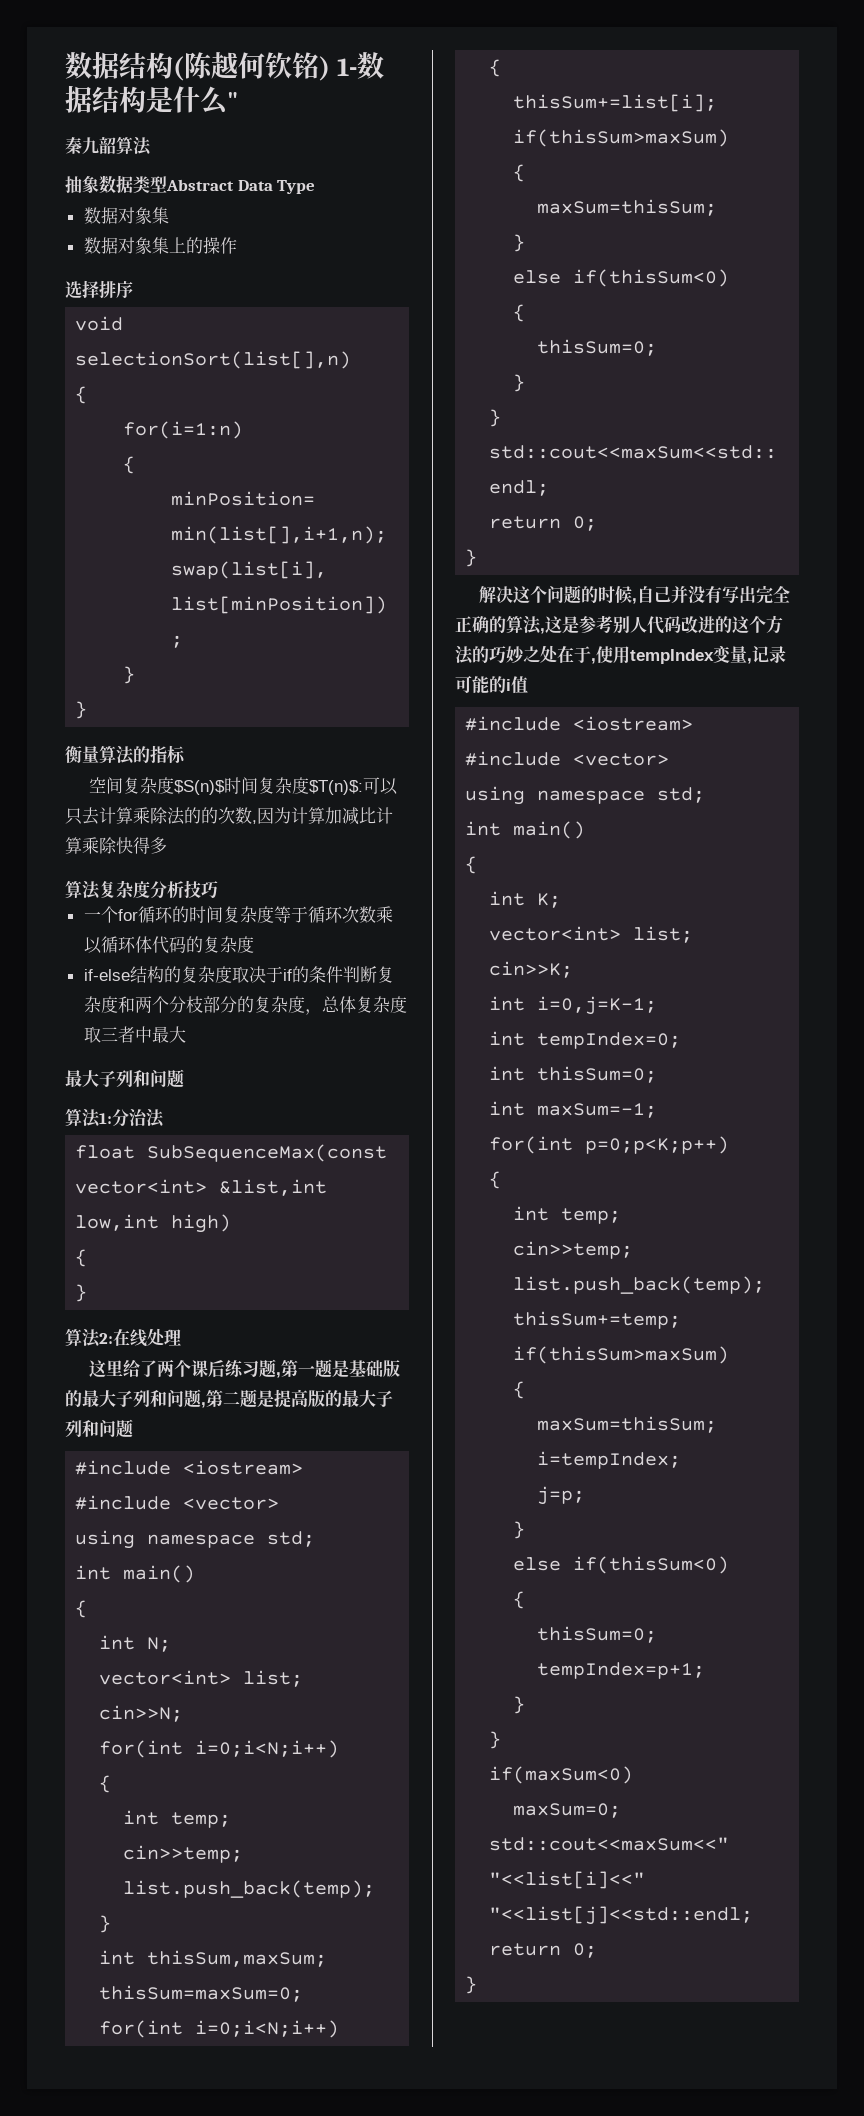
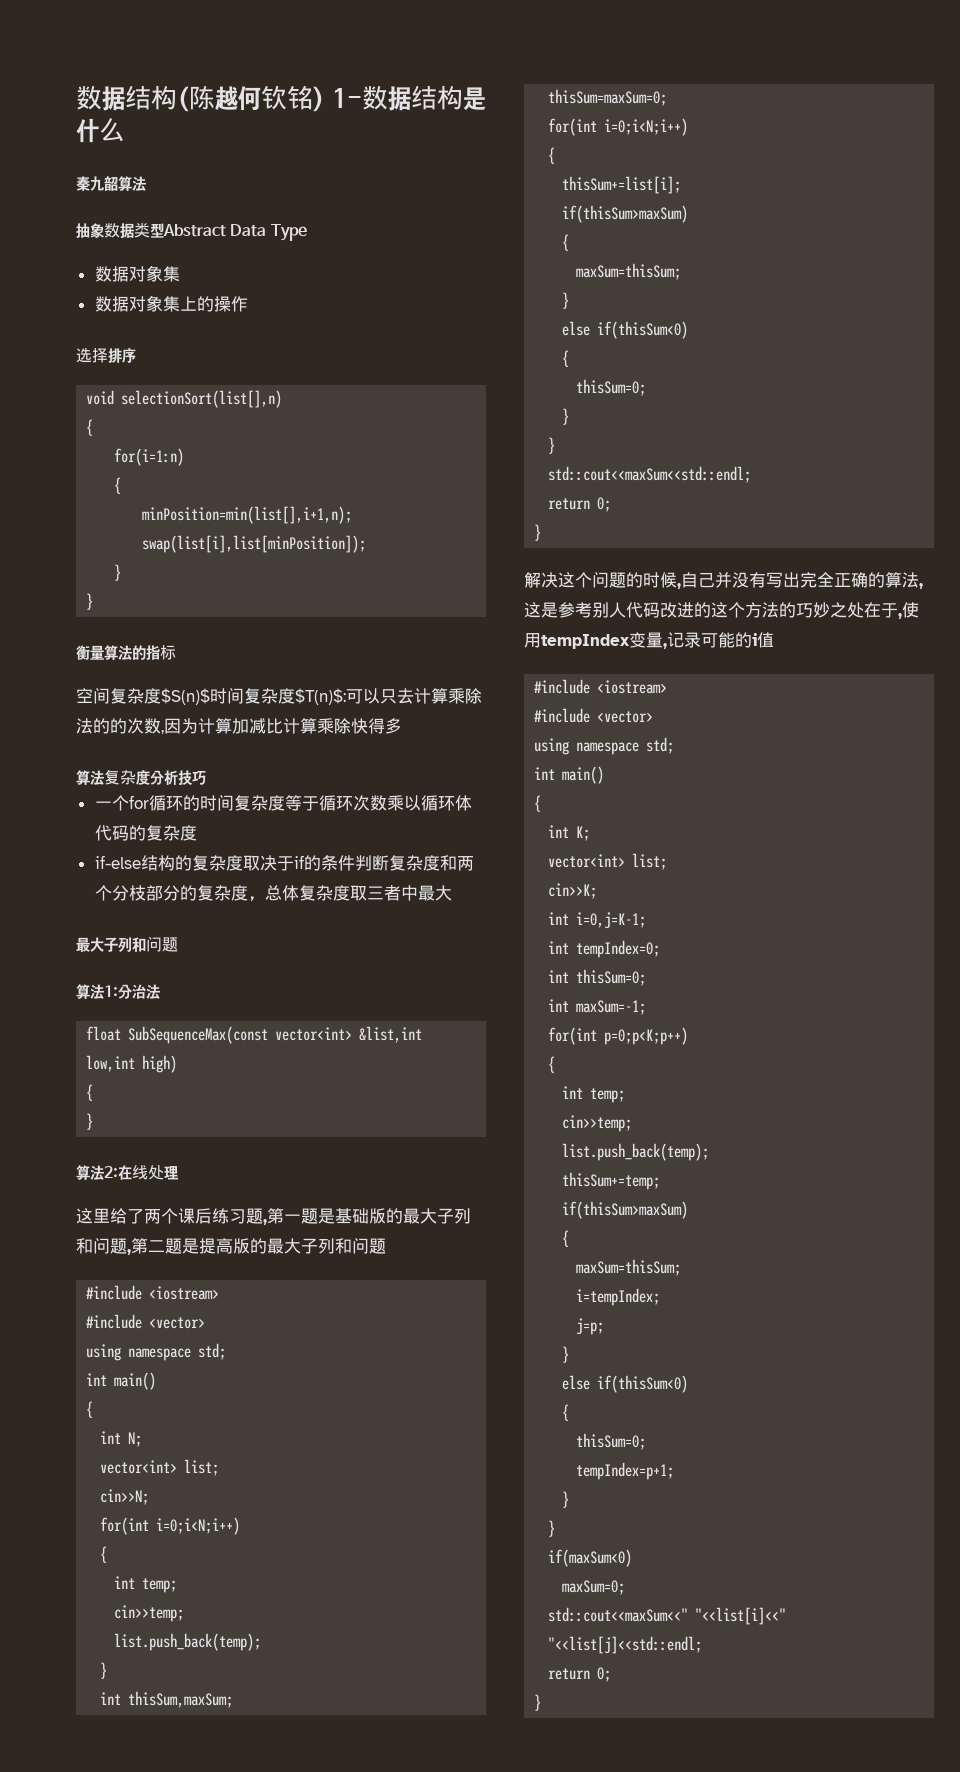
- 数据结构(陈越何钦铭) 1-数据结构是什么"
+ 数据结构(陈越何钦铭) 1-数据结构是什么

